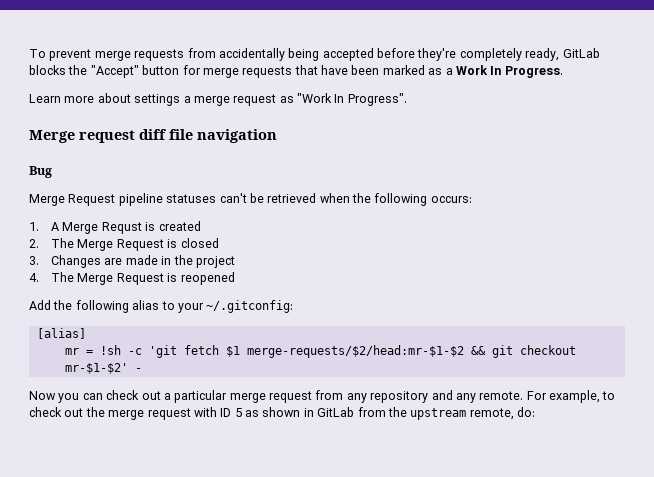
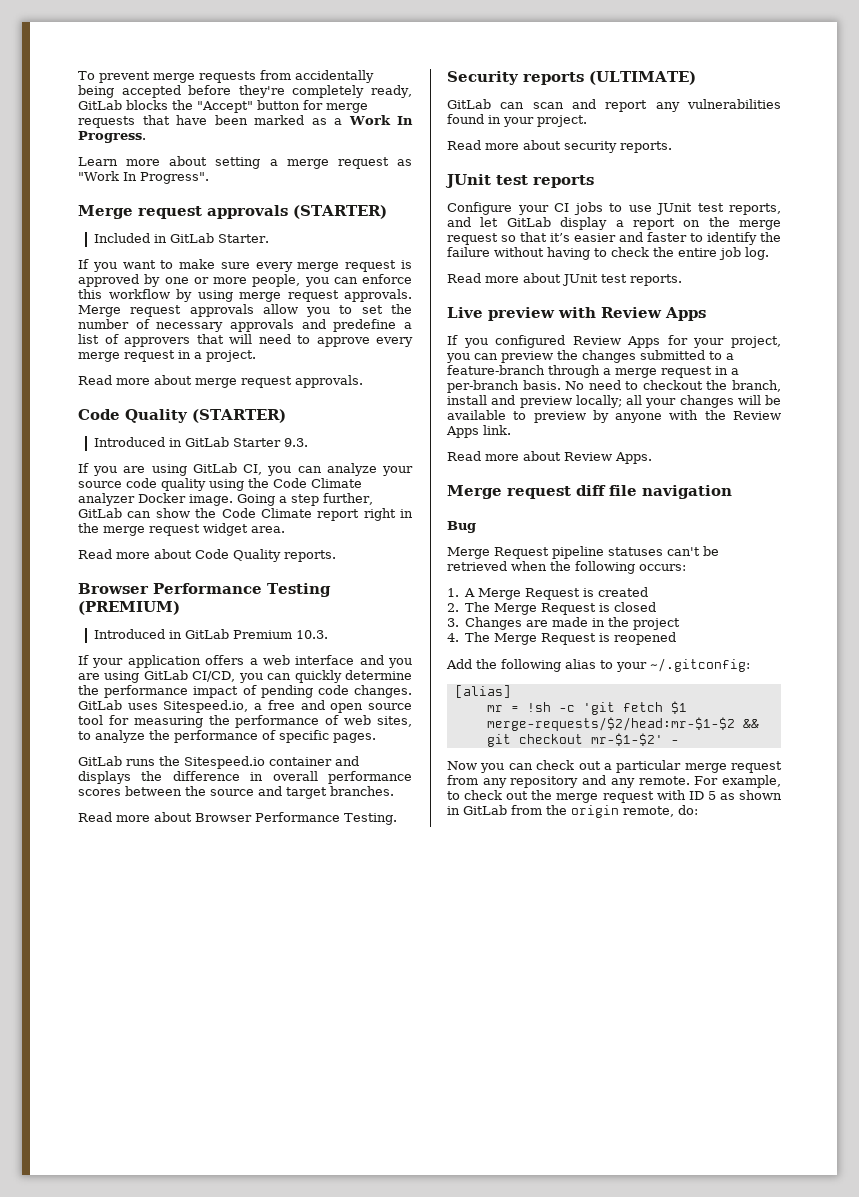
- Learn more about settings a merge request as "Work In Progress".
+ Learn more about setting a merge request as "Work In Progress".
+ Merge request approvals (STARTER)
+ Included in GitLab Starter.
+ If you want to make sure every merge request is approved by one or more people, you can enforce this workflow by using merge request approvals. Merge request approvals allow you to set the number of necessary approvals and predefine a list of approvers that will need to approve every merge request in a project.
+ Read more about merge request approvals.
+ Code Quality (STARTER)
+ Introduced in GitLab Starter 9.3.
+ If you are using GitLab CI, you can analyze your source code quality using the Code Climate analyzer Docker image. Going a step further, GitLab can show the Code Climate report right in the merge request widget area.
+ Read more about Code Quality reports.
+ Browser Performance Testing (PREMIUM)
+ Introduced in GitLab Premium 10.3.
+ If your application offers a web interface and you are using GitLab CI/CD, you can quickly determine the performance impact of pending code changes. GitLab uses Sitespeed.io, a free and open source tool for measuring the performance of web sites, to analyze the performance of specific pages.
+ GitLab runs the Sitespeed.io container and displays the difference in overall performance scores between the source and target branches.
+ Read more about Browser Performance Testing.
+ Security reports (ULTIMATE)
+ GitLab can scan and report any vulnerabilities found in your project.
+ Read more about security reports.
+ JUnit test reports
+ Configure your CI jobs to use JUnit test reports, and let GitLab display a report on the merge request so that it’s easier and faster to identify the failure without having to check the entire job log.
+ Read more about JUnit test reports.
+ Live preview with Review Apps
+ If you configured Review Apps for your project, you can preview the changes submitted to a feature-branch through a merge request in a per-branch basis. No need to checkout the branch, install and preview locally; all your changes will be available to preview by anyone with the Review Apps link.
+ Read more about Review Apps.
- 1. A Merge Requst is created
+ 1. A Merge Request is created
- For example, to check out the merge request with ID 5 as shown in GitLab from the upstream remote, do:
+ For example, to check out the merge request with ID 5 as shown in GitLab from the origin remote, do:

